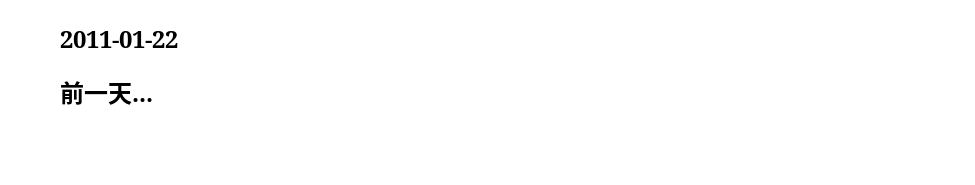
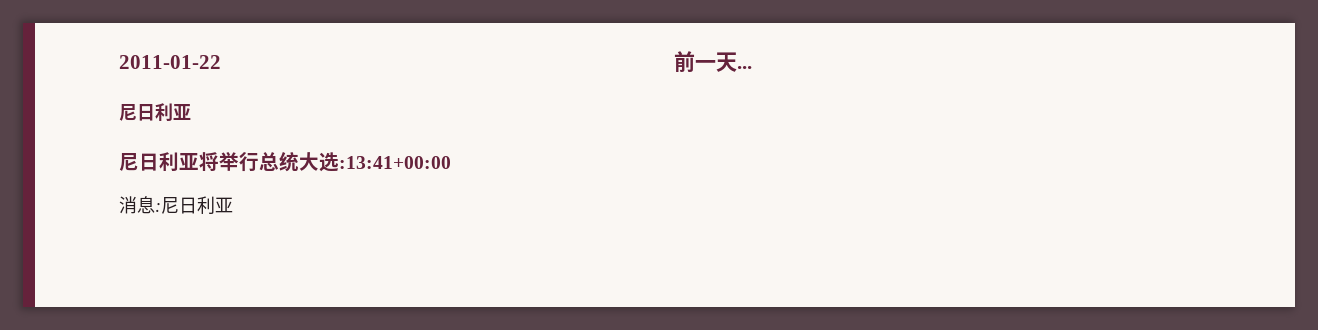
  2011-01-22
+ 尼日利亚
+ 尼日利亚将举行总统大选:13:41+00:00
+ 消息:尼日利亚

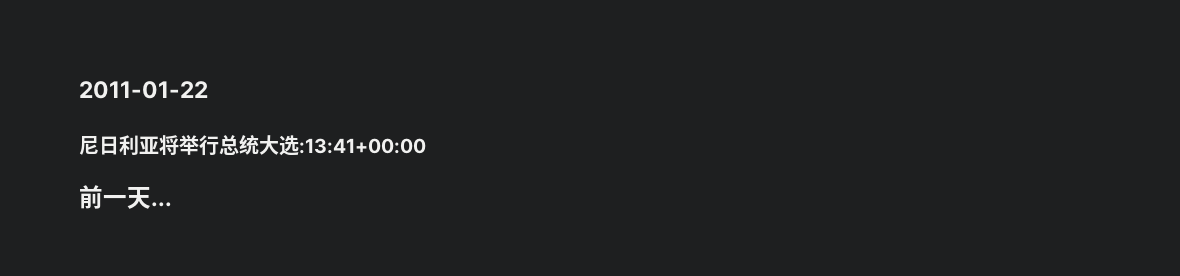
  2011-01-22
- 尼日利亚
- 消息:尼日利亚

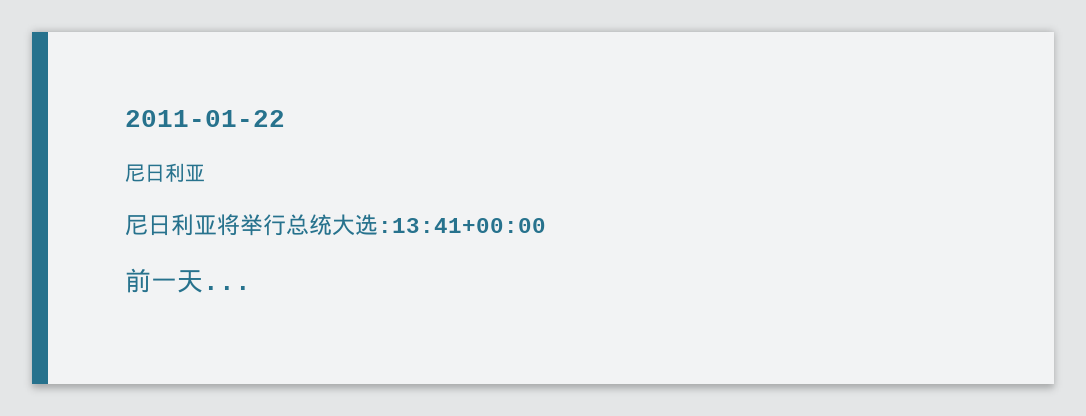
  2011-01-22
+ 尼日利亚

